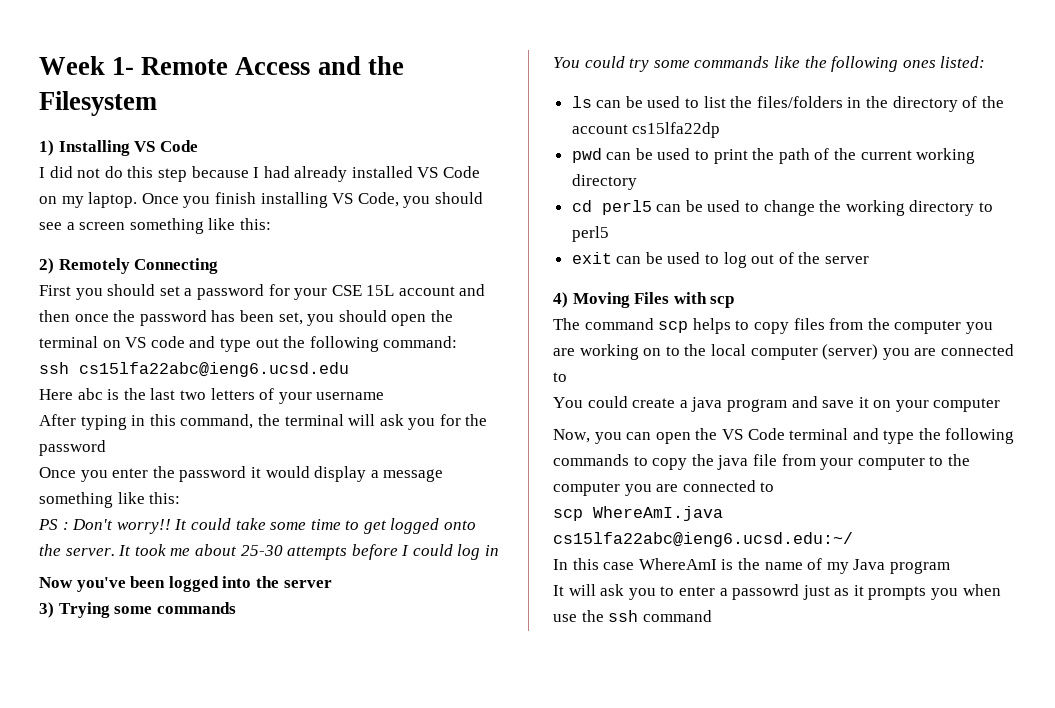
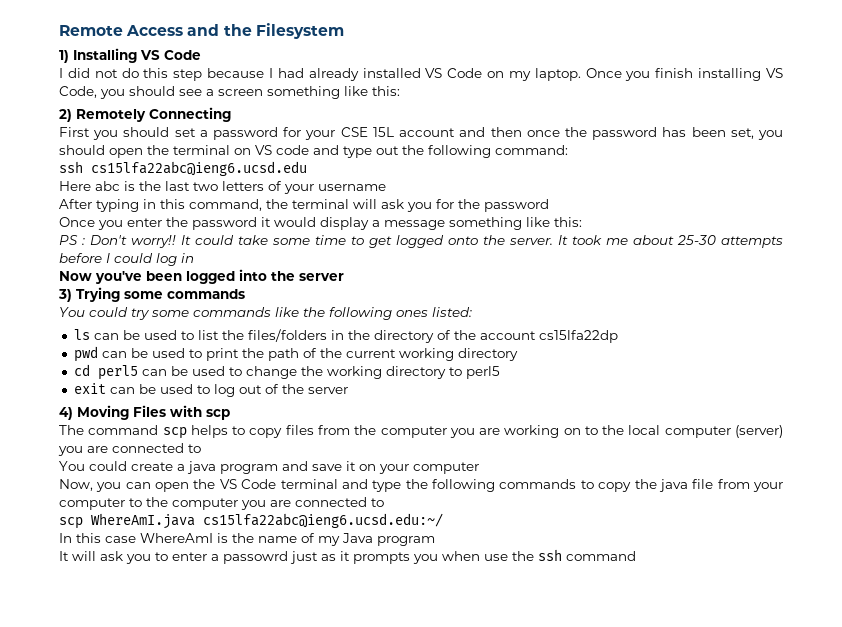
- Week 1- Remote Access and the Filesystem
+ Remote Access and the Filesystem

